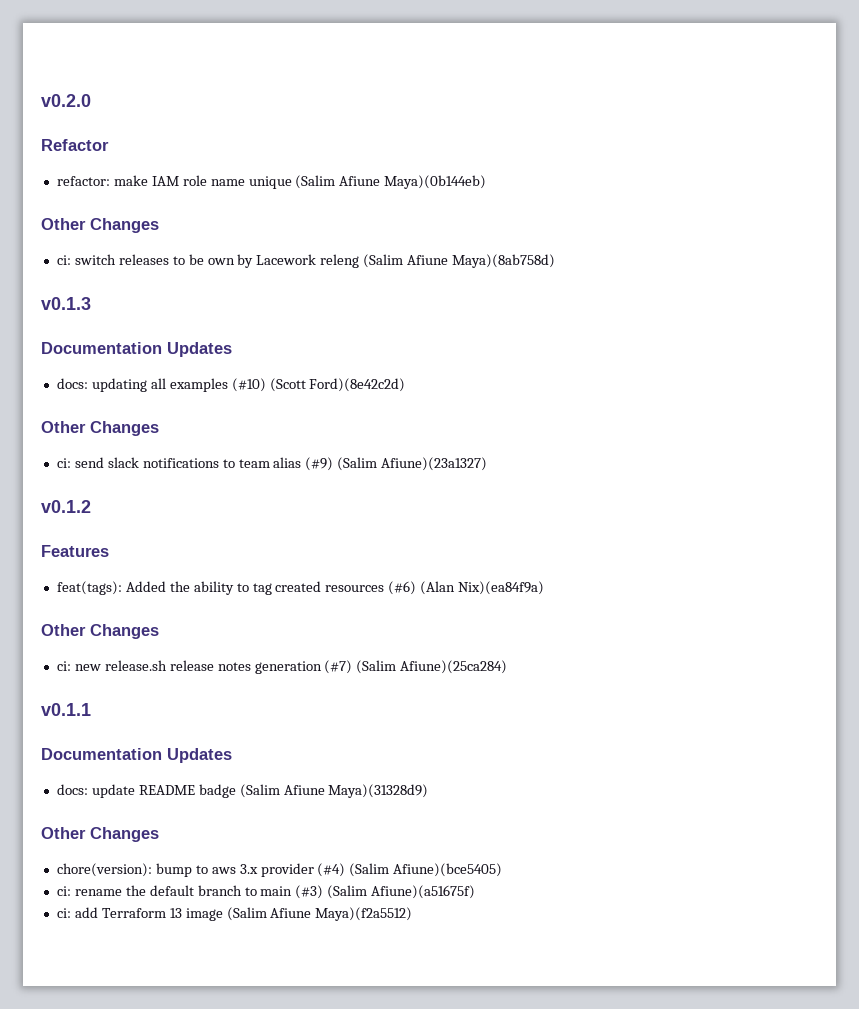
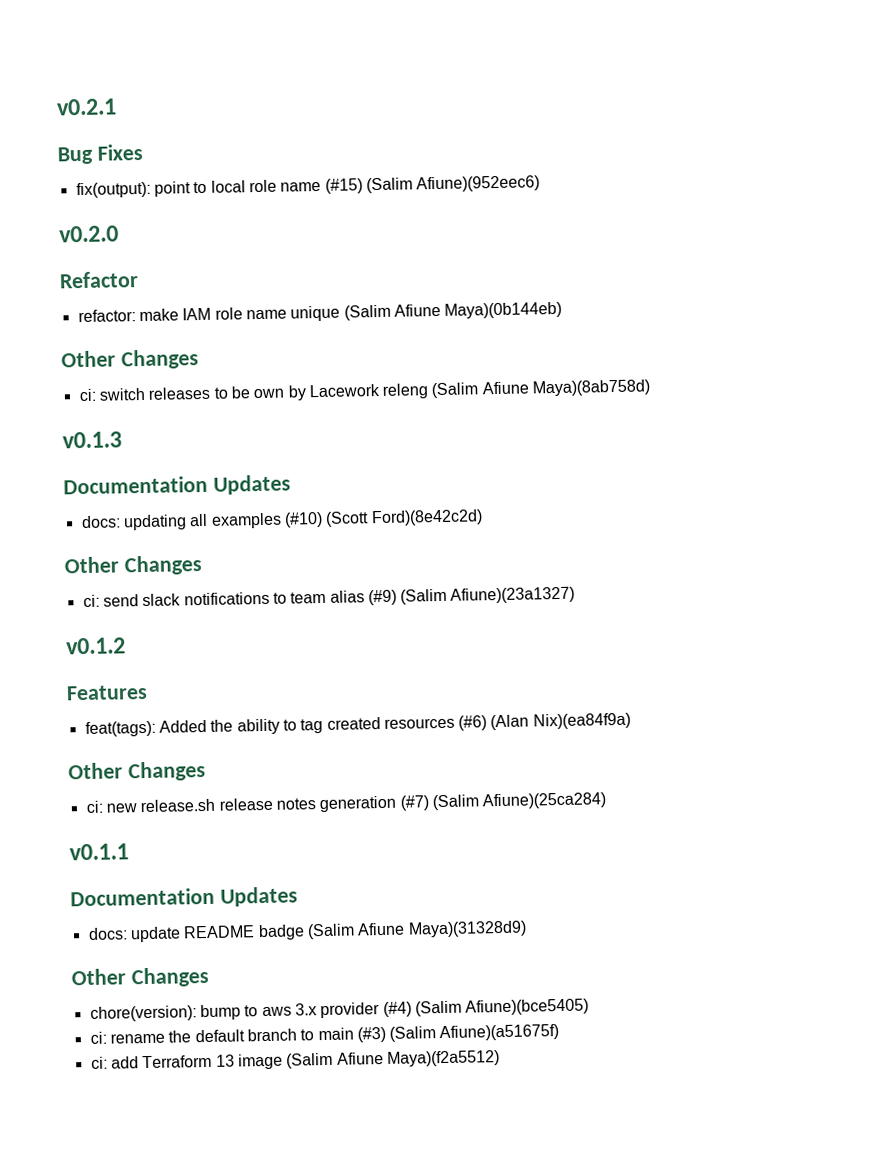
+ v0.2.1
+ Bug Fixes
+ fix(output): point to local role name (#15) (Salim Afiune)(952eec6)

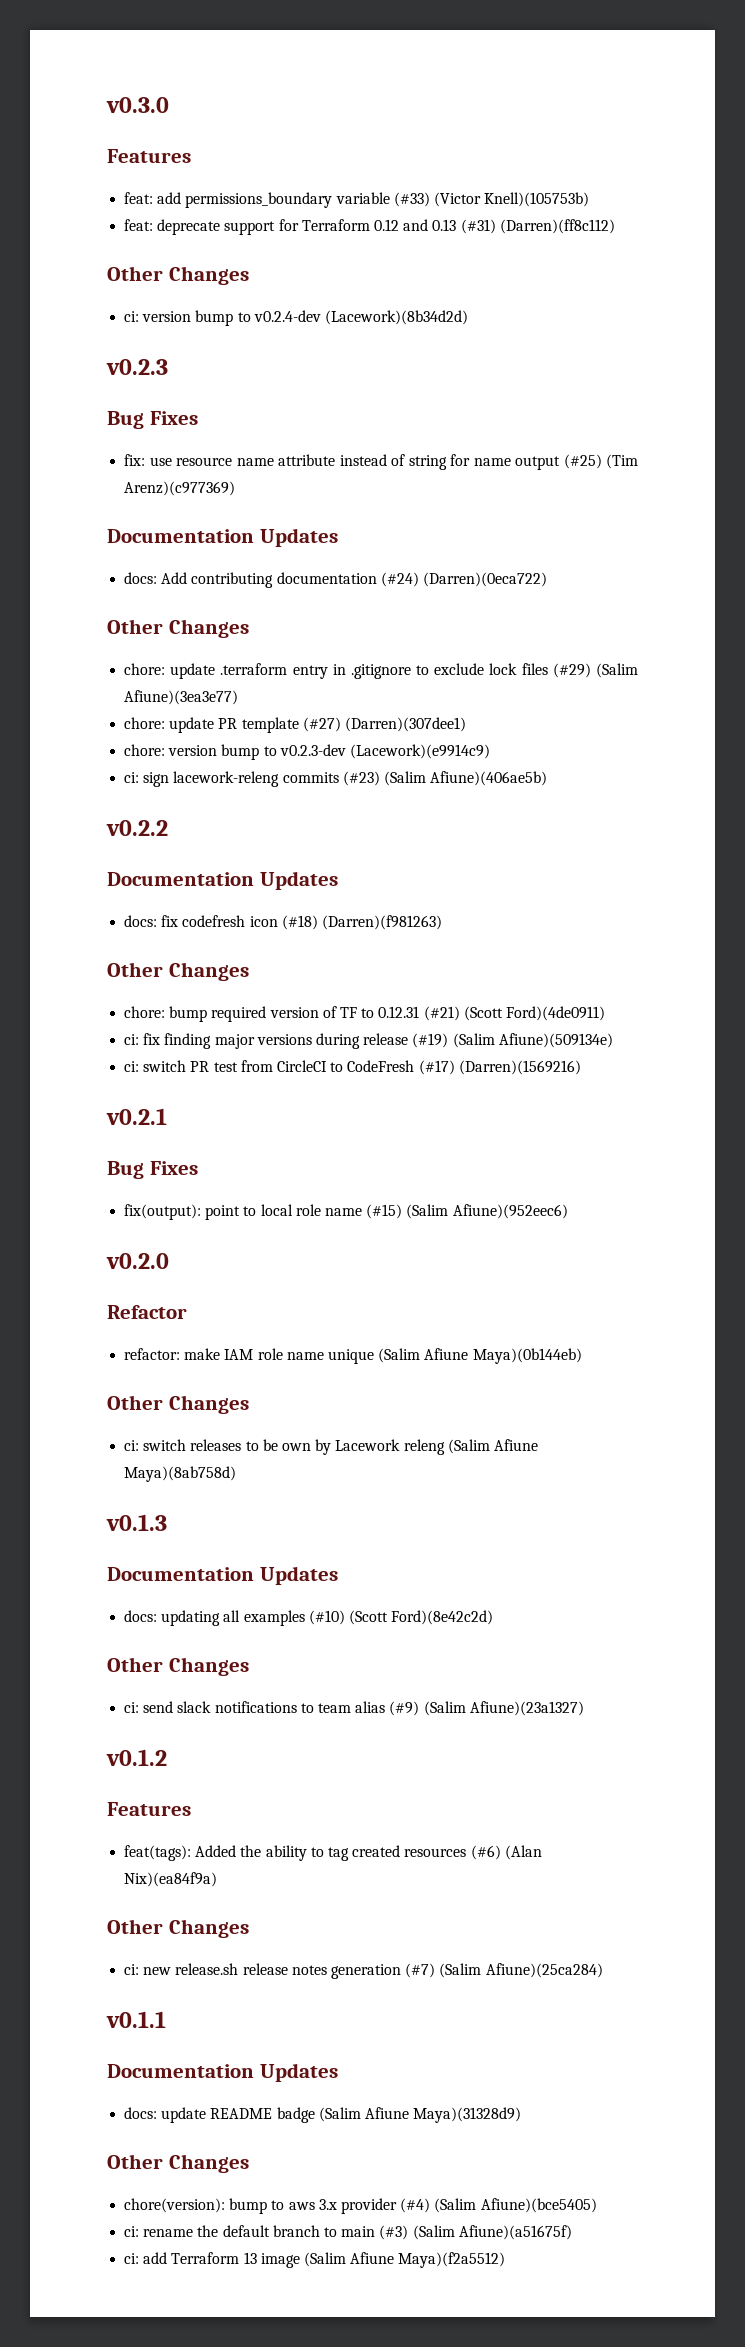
+ v0.3.0
+ Features
+ feat: add permissions_boundary variable (#33) (Victor Knell)(105753b)
+ feat: deprecate support for Terraform 0.12 and 0.13 (#31) (Darren)(ff8c112)
+ Other Changes
+ ci: version bump to v0.2.4-dev (Lacework)(8b34d2d)
+ v0.2.3
+ Bug Fixes
+ fix: use resource name attribute instead of string for name output (#25) (Tim Arenz)(c977369)
+ Documentation Updates
+ docs: Add contributing documentation (#24) (Darren)(0eca722)
+ Other Changes
+ chore: update .terraform entry in .gitignore to exclude lock files (#29) (Salim Afiune)(3ea3e77)
+ chore: update PR template (#27) (Darren)(307dee1)
+ chore: version bump to v0.2.3-dev (Lacework)(e9914c9)
+ ci: sign lacework-releng commits (#23) (Salim Afiune)(406ae5b)
+ v0.2.2
+ Documentation Updates
+ docs: fix codefresh icon (#18) (Darren)(f981263)
+ Other Changes
+ chore: bump required version of TF to 0.12.31 (#21) (Scott Ford)(4de0911)
+ ci: fix finding major versions during release (#19) (Salim Afiune)(509134e)
+ ci: switch PR test from CircleCI to CodeFresh (#17) (Darren)(1569216)

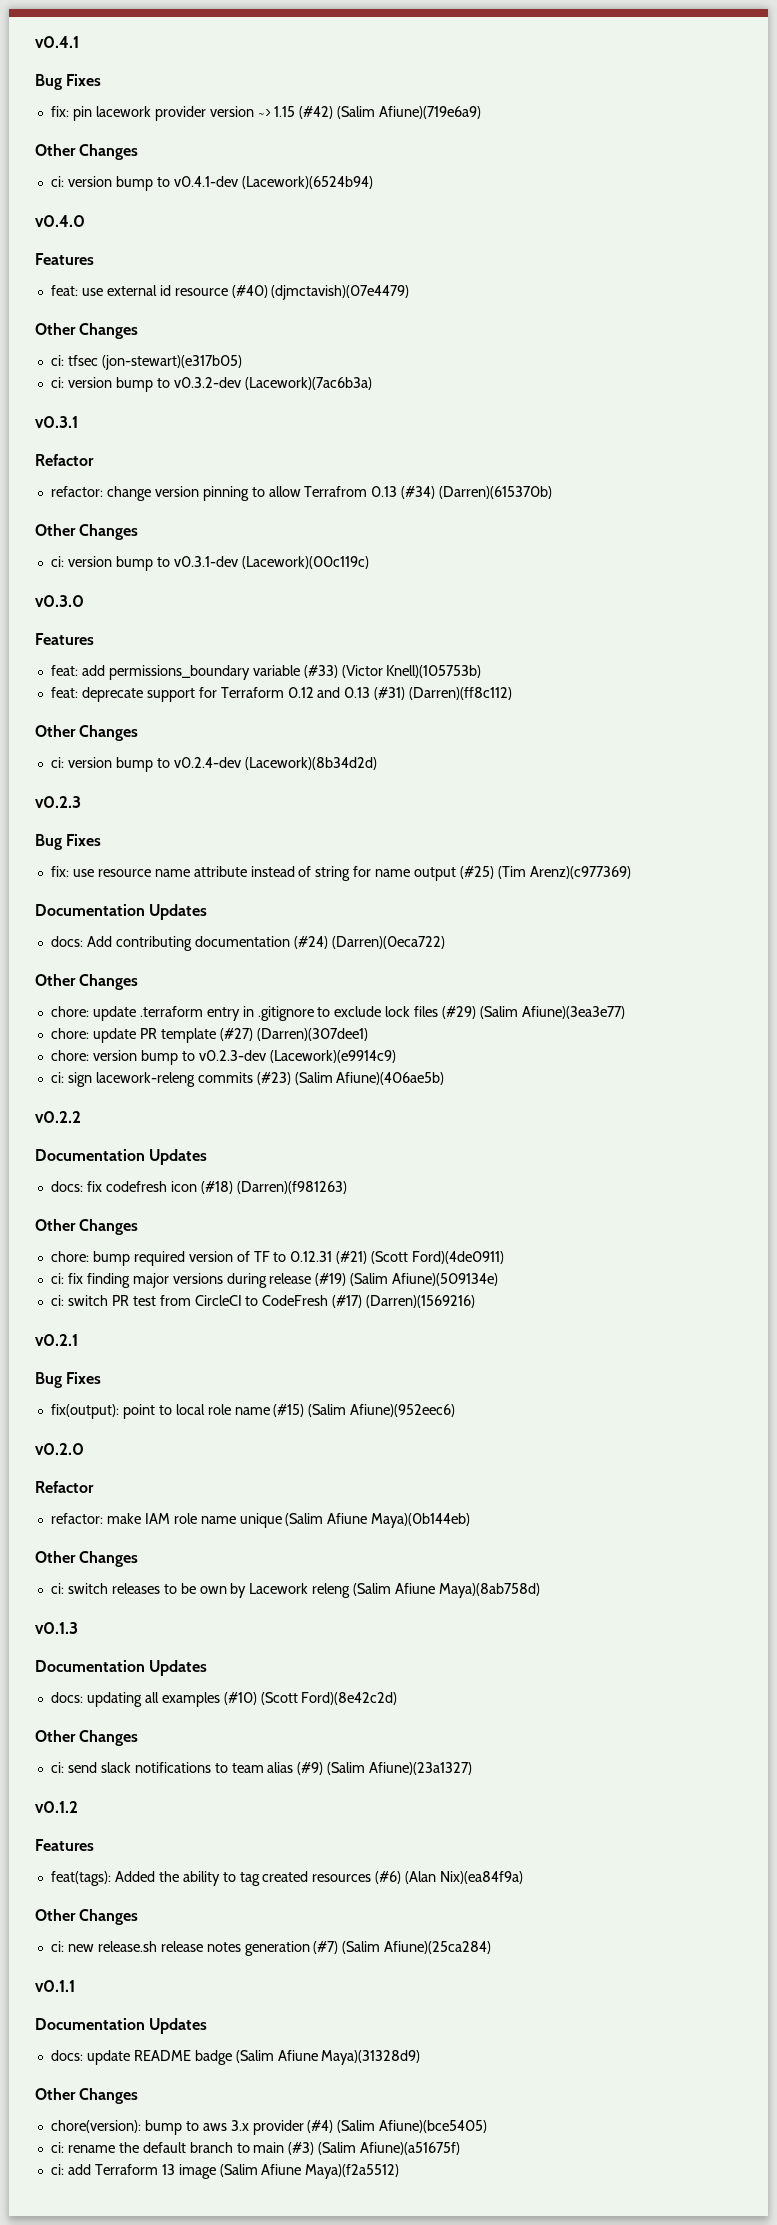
+ v0.4.1
+ Bug Fixes
+ fix: pin lacework provider version ~> 1.15 (#42) (Salim Afiune)(719e6a9)
+ Other Changes
+ ci: version bump to v0.4.1-dev (Lacework)(6524b94)
+ v0.4.0
+ Features
+ feat: use external id resource (#40) (djmctavish)(07e4479)
+ Other Changes
+ ci: tfsec (jon-stewart)(e317b05)
+ ci: version bump to v0.3.2-dev (Lacework)(7ac6b3a)
+ v0.3.1
+ Refactor
+ refactor: change version pinning to allow Terrafrom 0.13 (#34) (Darren)(615370b)
+ Other Changes
+ ci: version bump to v0.3.1-dev (Lacework)(00c119c)

